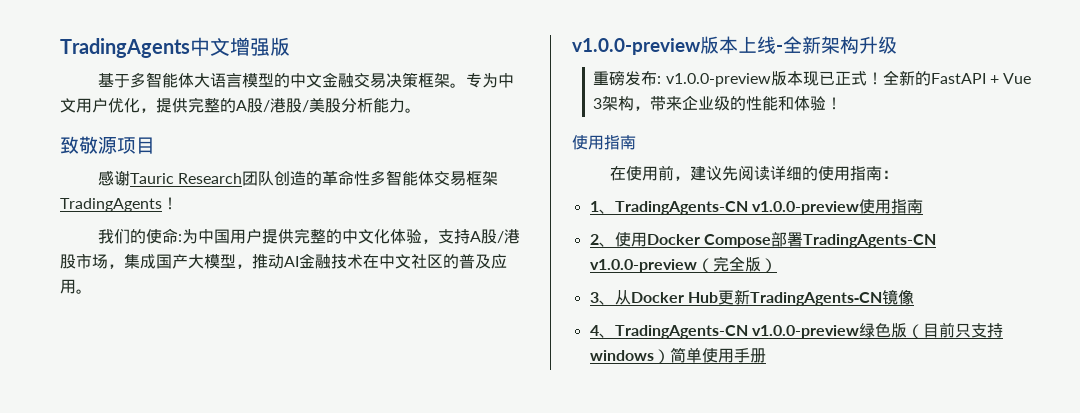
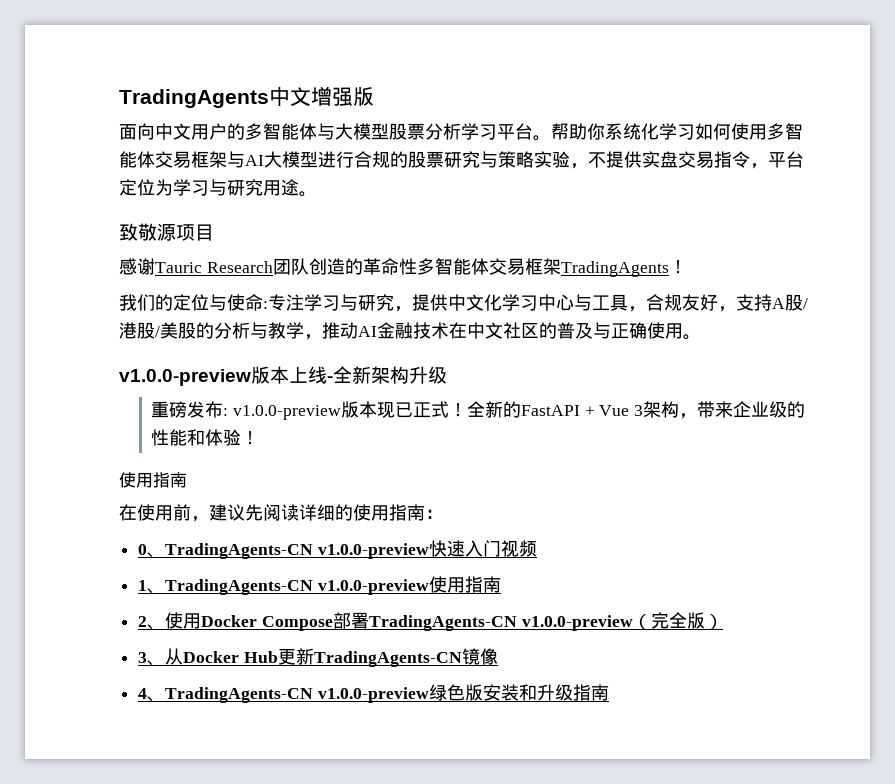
- 基于多智能体大语言模型的中文金融交易决策框架。专为中文用户优化，提供完整的A股/港股/美股分析能力。
+ 面向中文用户的多智能体与大模型股票分析学习平台。帮助你系统化学习如何使用多智能体交易框架与AI大模型进行合规的股票研究与策略实验，不提供实盘交易指令，平台定位为学习与研究用途。
- 我们的使命:为中国用户提供完整的中文化体验，支持A股/港股市场，集成国产大模型，推动AI金融技术在中文社区的普及应用。
+ 我们的定位与使命:专注学习与研究，提供中文化学习中心与工具，合规友好，支持A股/港股/美股的分析与教学，推动AI金融技术在中文社区的普及与正确使用。
+ 0、TradingAgents-CN v1.0.0-preview快速入门视频
- 4、TradingAgents-CN v1.0.0-preview绿色版（目前只支持windows）简单使用手册
+ 4、TradingAgents-CN v1.0.0-preview绿色版安装和升级指南

